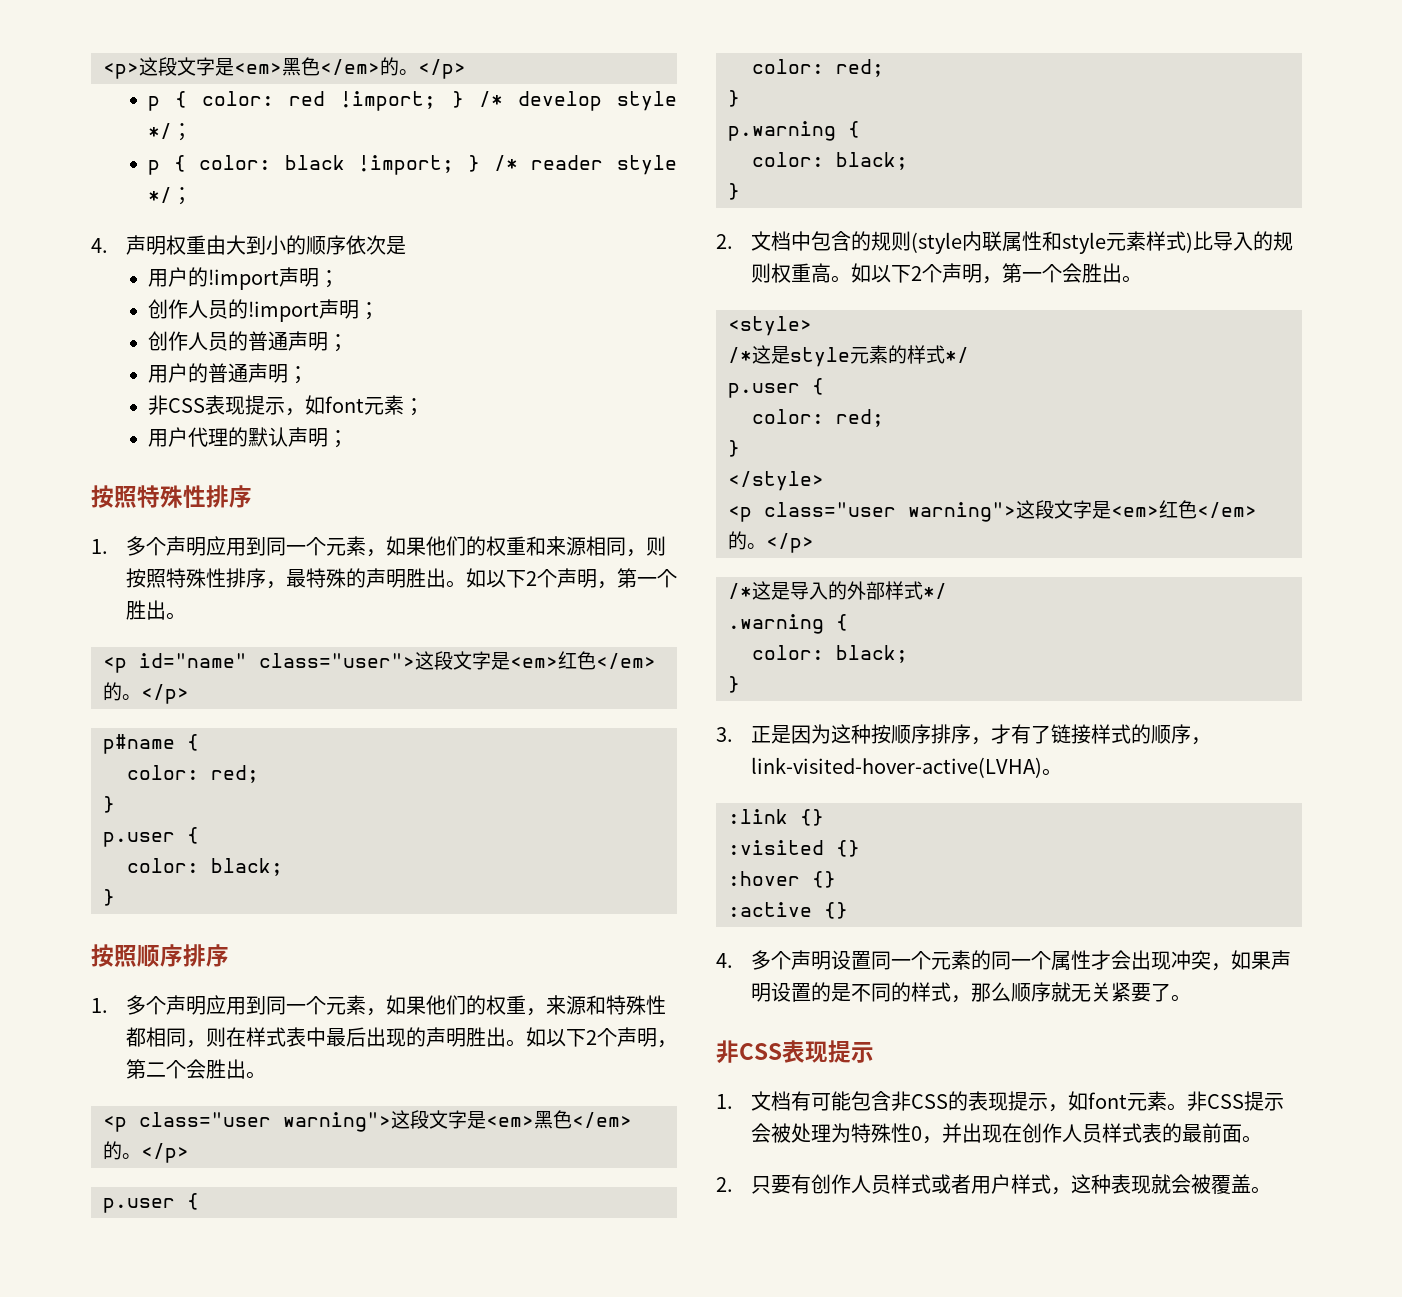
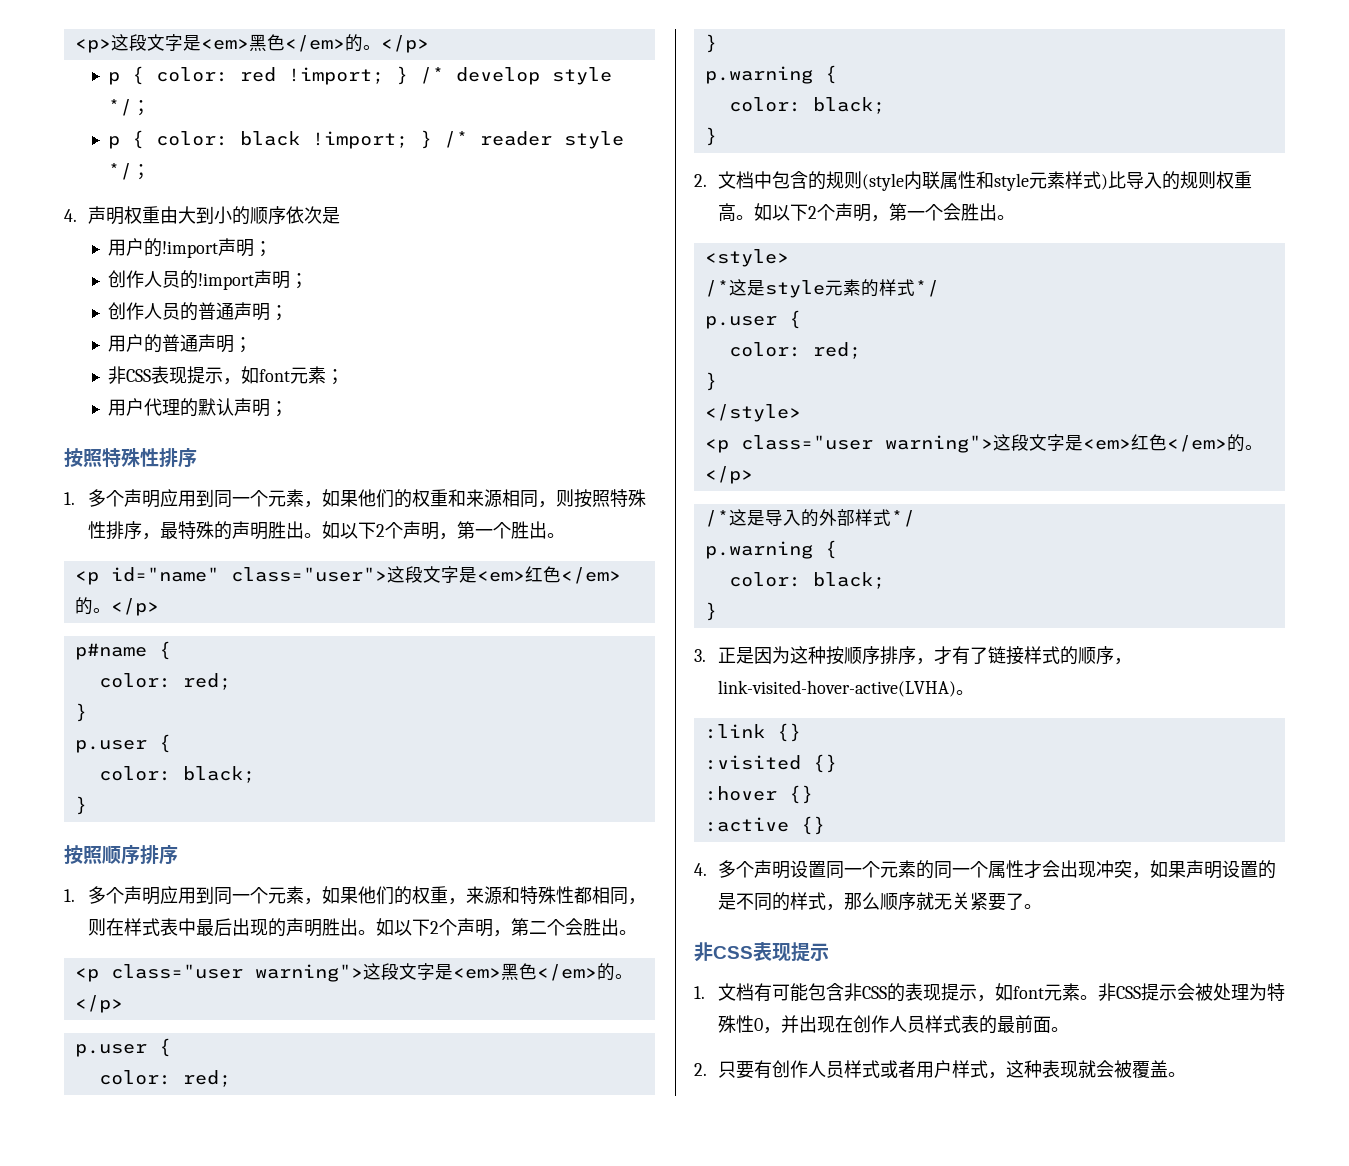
  /*这是导入的外部样式*/
- .warning {
+ p.warning {

